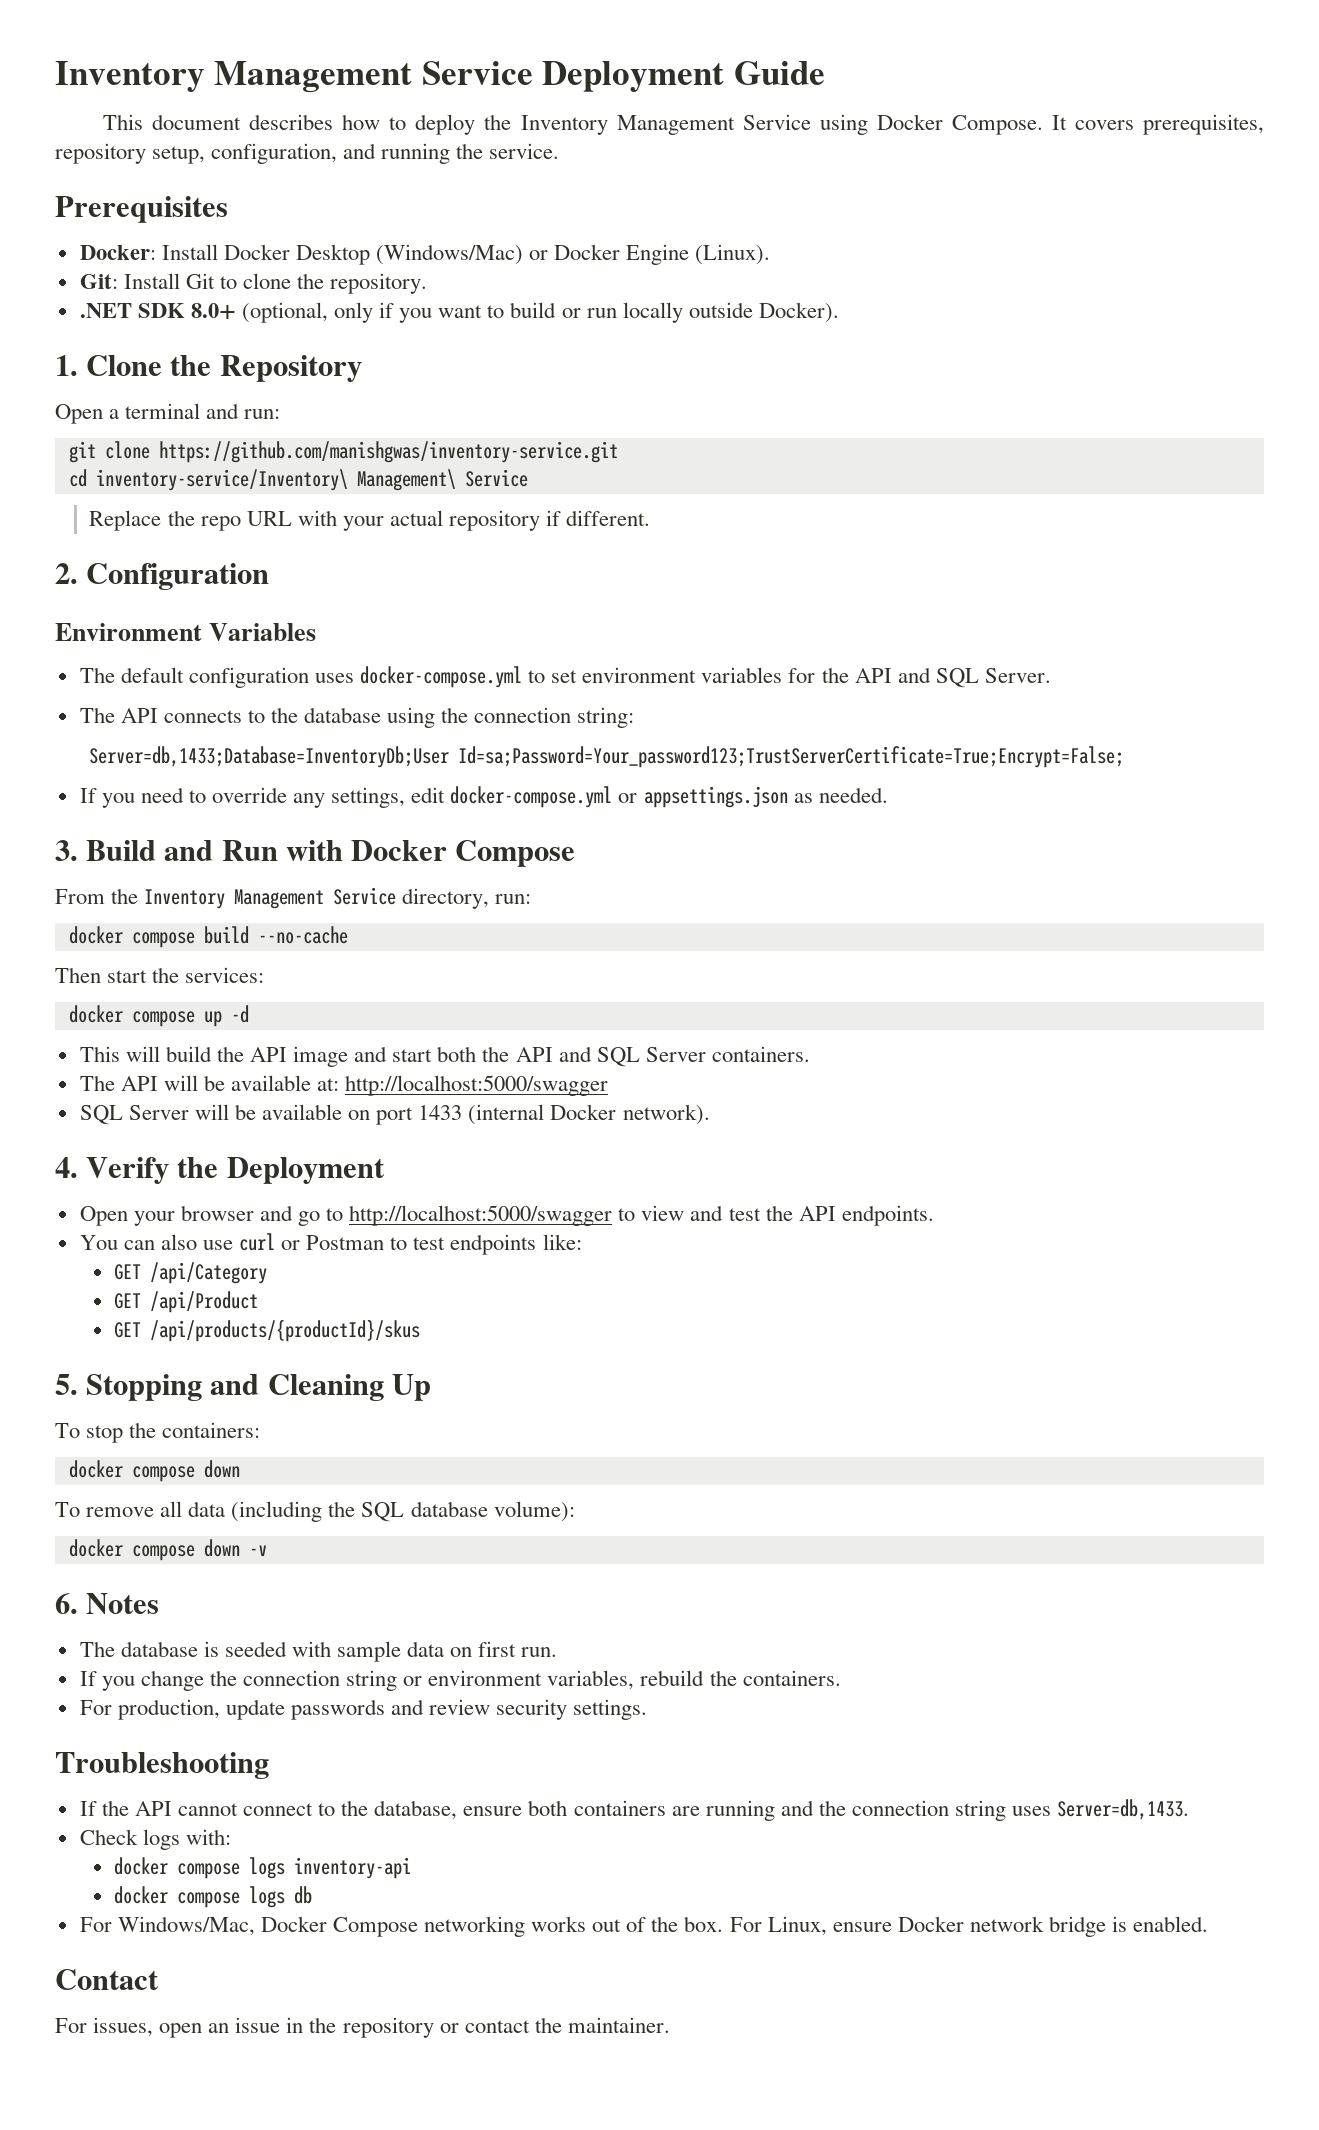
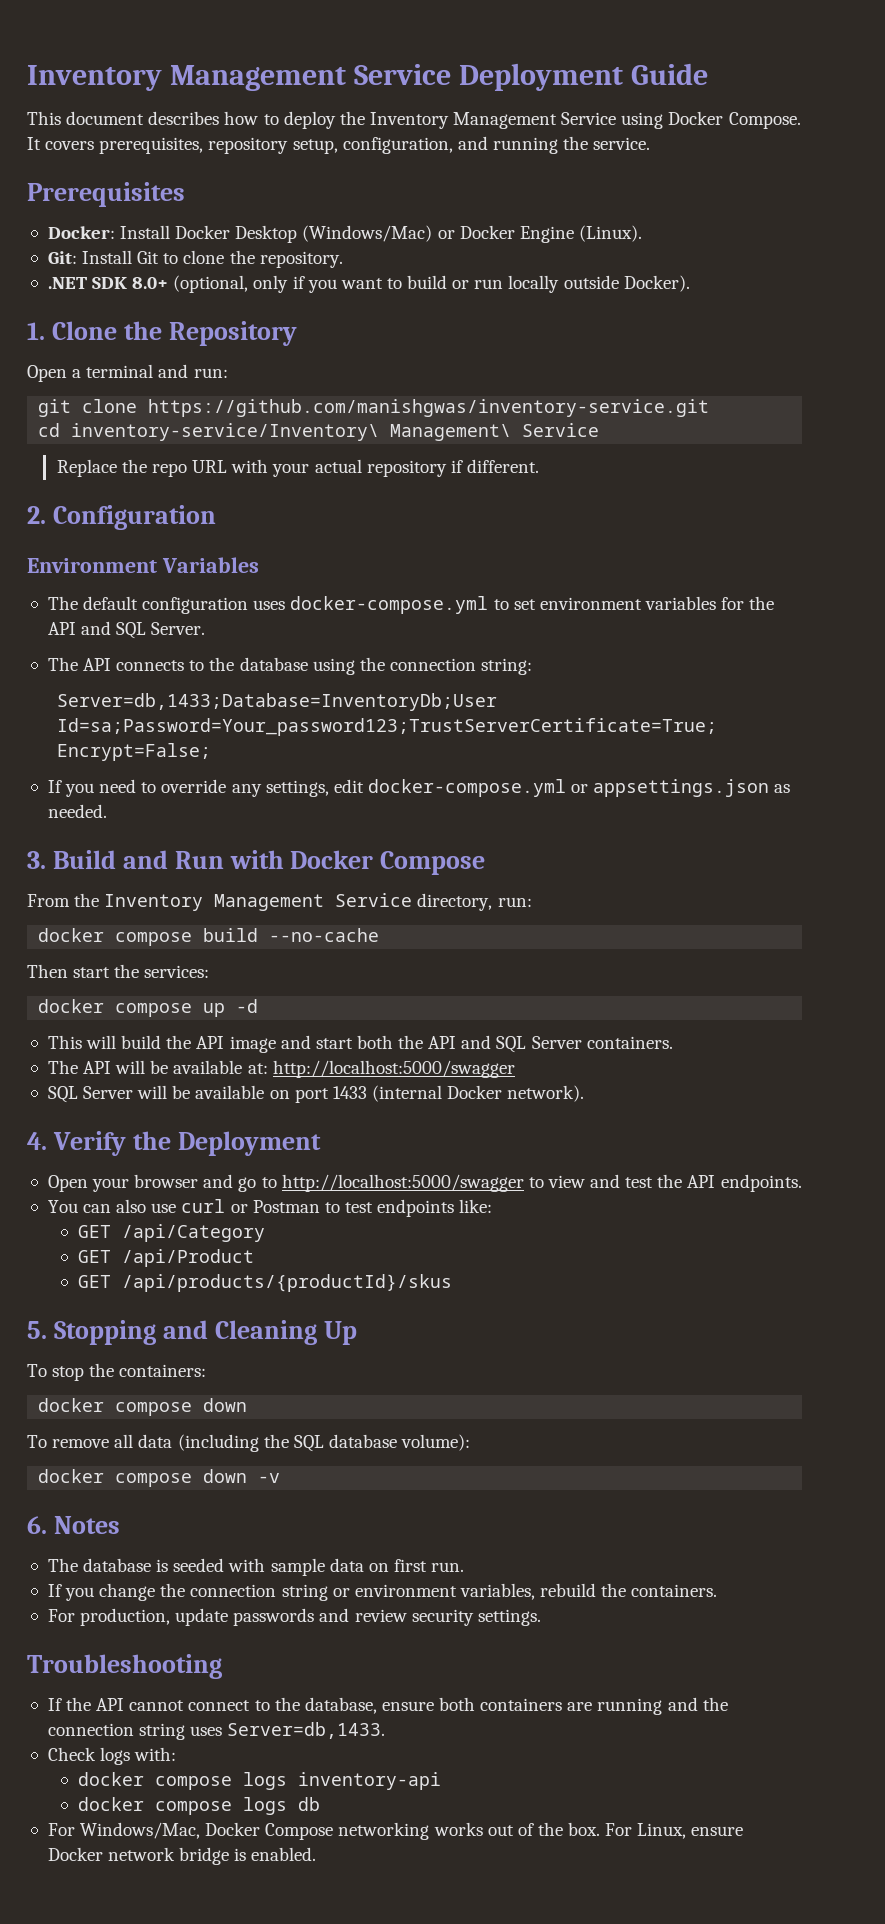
- Contact
- For issues, open an issue in the repository or contact the maintainer.

